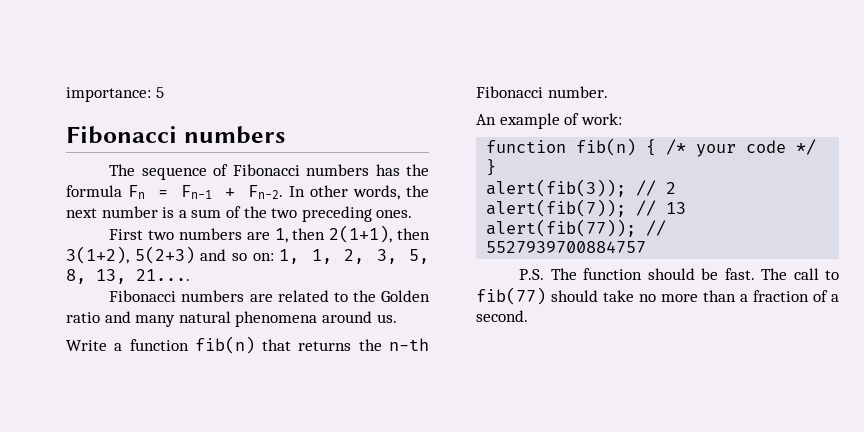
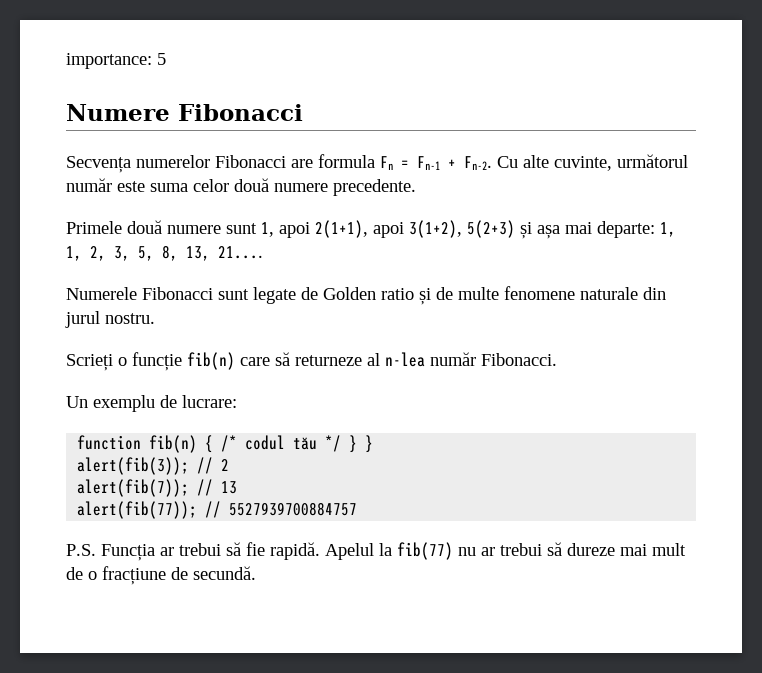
  importance: 5
- Fibonacci numbers
- The sequence of Fibonacci numbers has the formula Fn = Fn-1 + Fn-2.
+ Numere Fibonacci
+ Secvența numerelor Fibonacci are formula Fn = Fn-1 + Fn-2.
- In other words, the next number is a sum of the two preceding ones.
- First two numbers are 1, then 2(1+1), then 3(1+2), 5(2+3) and so on: 1, 1, 2, 3, 5, 8, 13, 21....
+ Cu alte cuvinte, următorul număr este suma celor două numere precedente.
+ Primele două numere sunt 1, apoi 2(1+1), apoi 3(1+2), 5(2+3) și așa mai departe: 1, 1, 2, 3, 5, 8, 13, 21....
- Fibonacci numbers are related to the Golden ratio and many natural phenomena around us.
- Write a function fib(n) that returns the n-th Fibonacci number.
- An example of work:
+ Numerele Fibonacci sunt legate de Golden ratio și de multe fenomene naturale din jurul nostru.
+ Scrieți o funcție fib(n) care să returneze al n-lea număr Fibonacci.
+ Un exemplu de lucrare:
- function fib(n) { /* your code */ }
+ function fib(n) { /* codul tău */ } }
- P.S. The function should be fast. The call to fib(77) should take no more than a fraction of a second.
+ P.S. Funcția ar trebui să fie rapidă. Apelul la fib(77) nu ar trebui să dureze mai mult de o fracțiune de secundă.

